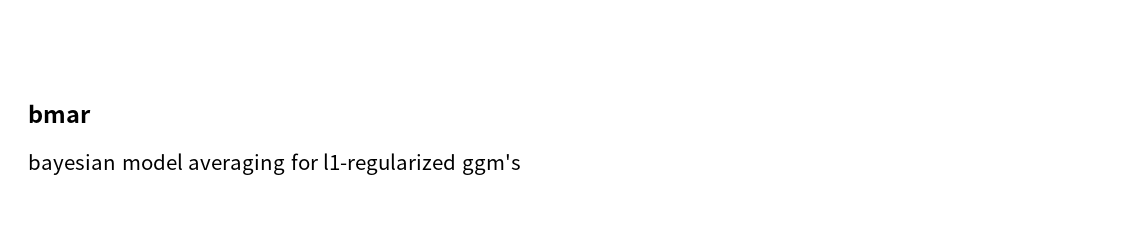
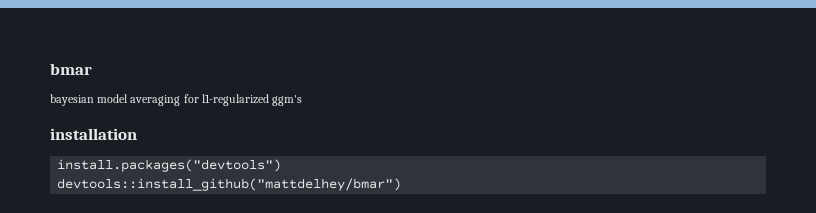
+ installation
+ install.packages("devtools")
+ devtools::install_github("mattdelhey/bmar")

